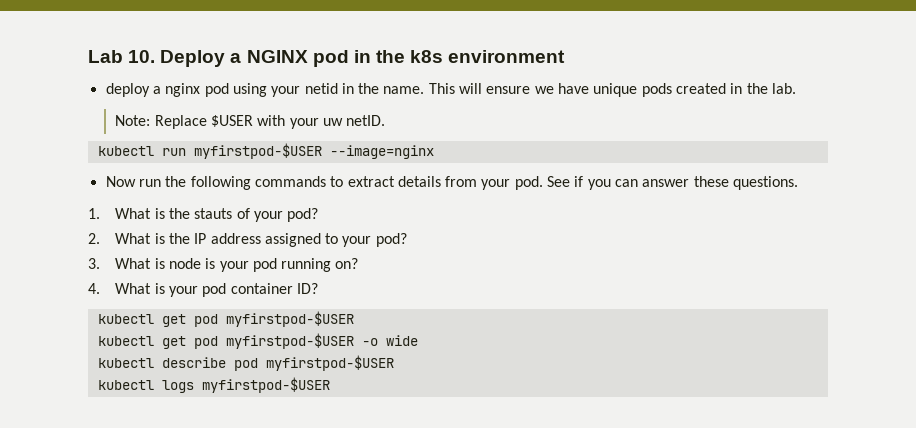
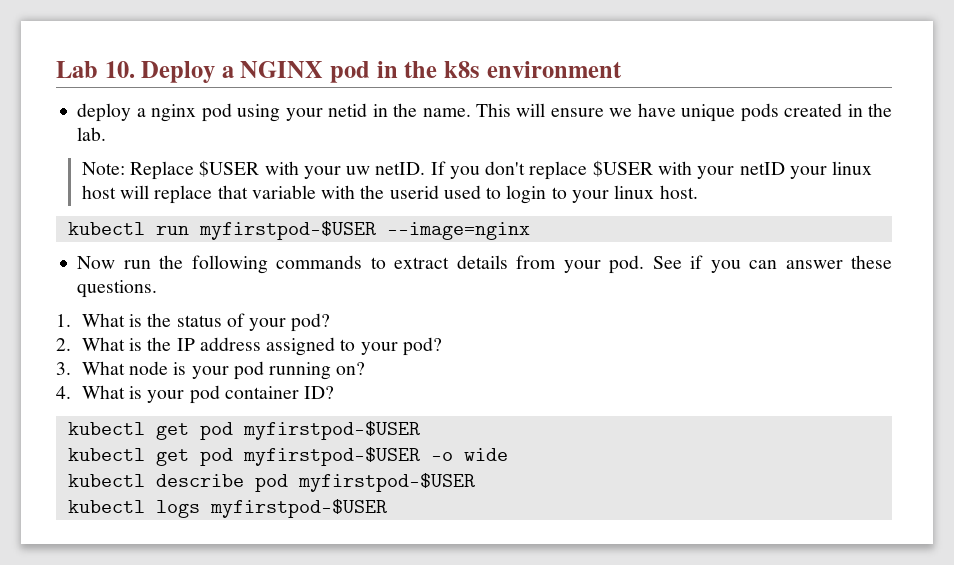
+ If you don't replace $USER with your netID your linux host will replace that variable with the userid used to login to your linux host.
- 1. What is the stauts of your pod?
+ 1. What is the status of your pod?
- 3. What is node is your pod running on?
+ 3. What node is your pod running on?

